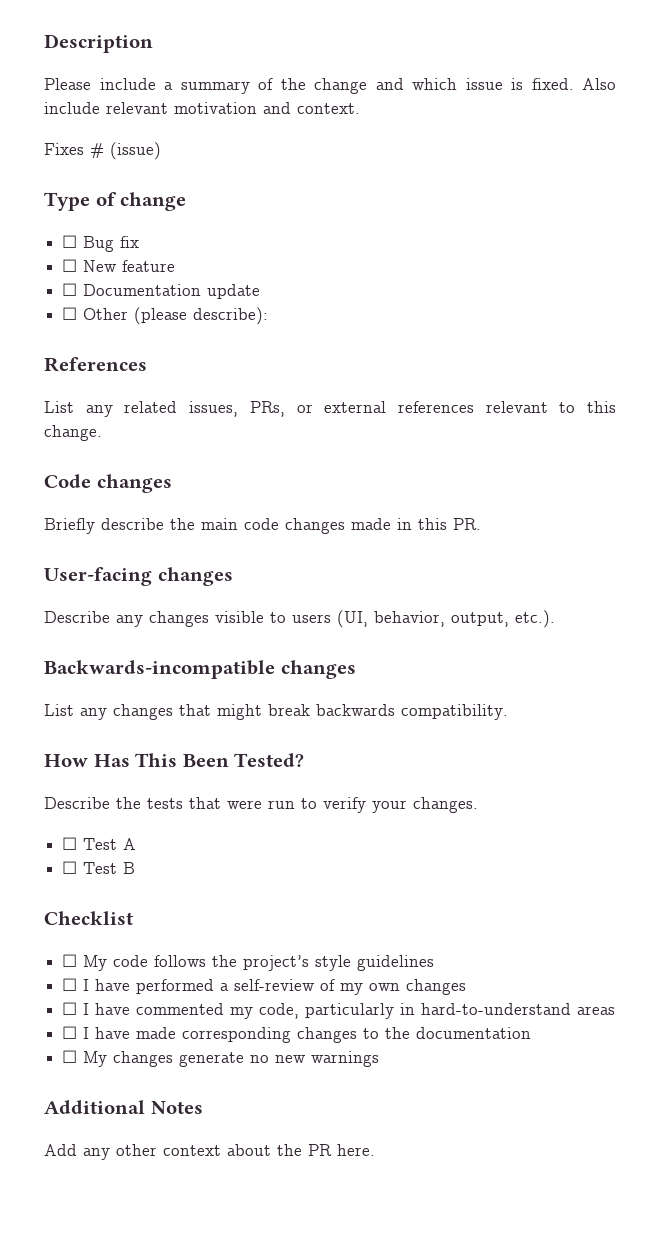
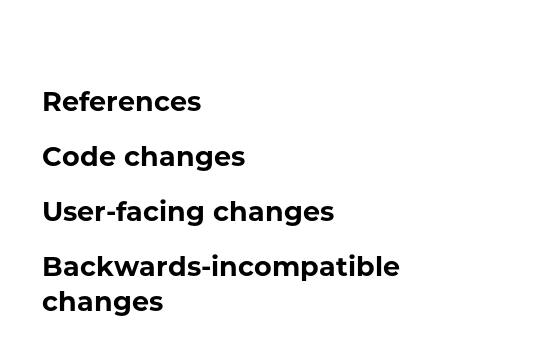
- Description
- Please include a summary of the change and which issue is fixed. Also include relevant motivation and context.
- Fixes # (issue)
- Type of change
- ☐ Bug fix
- ☐ New feature
- ☐ Documentation update
- ☐ Other (please describe):
  References
- List any related issues, PRs, or external references relevant to this change.
  Code changes
- Briefly describe the main code changes made in this PR.
  User-facing changes
- Describe any changes visible to users (UI, behavior, output, etc.).
  Backwards-incompatible changes
- List any changes that might break backwards compatibility.
- How Has This Been Tested?
- Describe the tests that were run to verify your changes.
- ☐ Test A
- ☐ Test B
- Checklist
- ☐ My code follows the project’s style guidelines
- ☐ I have performed a self-review of my own changes
- ☐ I have commented my code, particularly in hard-to-understand areas
- ☐ I have made corresponding changes to the documentation
- ☐ My changes generate no new warnings
- Additional Notes
- Add any other context about the PR here.

